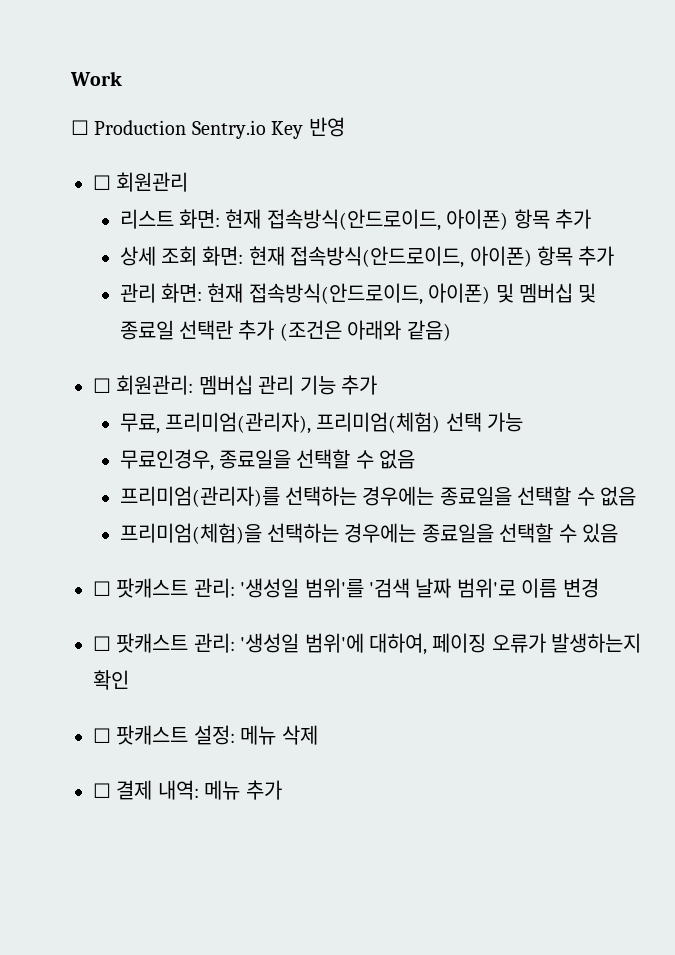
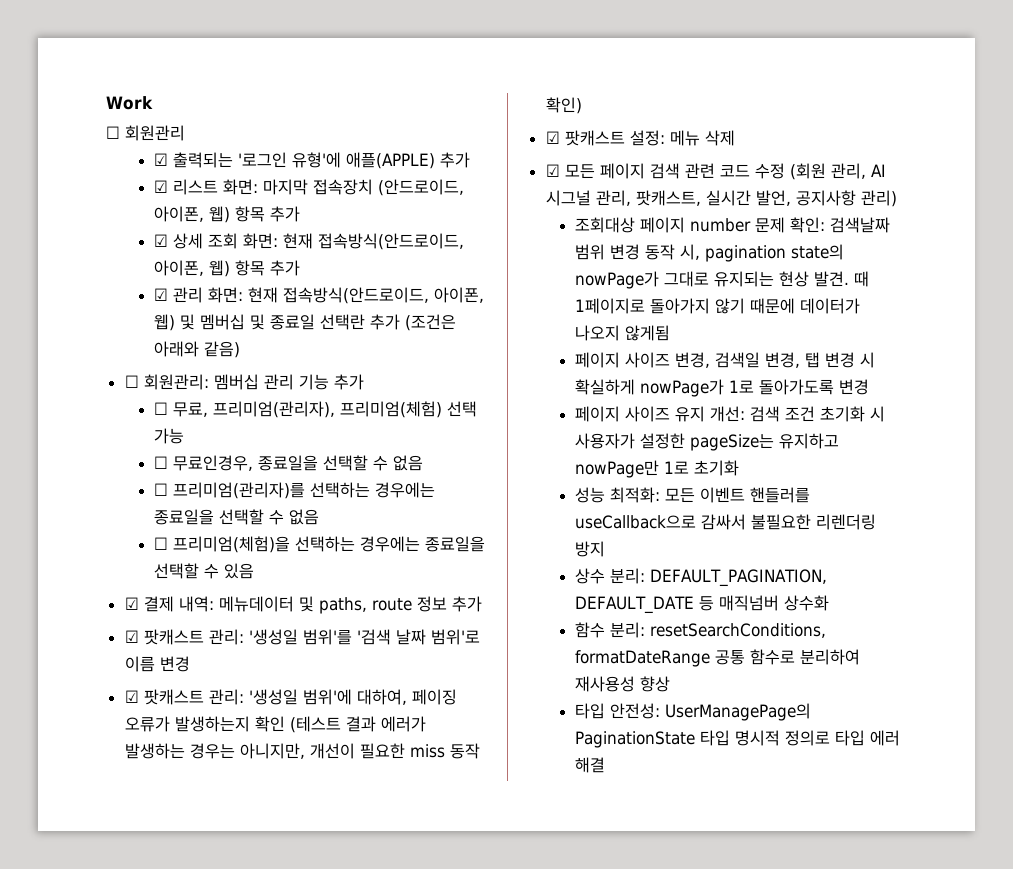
- ☐ Production Sentry.io Key 반영
  ☐ 회원관리
- 리스트 화면: 현재 접속방식(안드로이드, 아이폰) 항목 추가
- 상세 조회 화면: 현재 접속방식(안드로이드, 아이폰) 항목 추가
- 관리 화면: 현재 접속방식(안드로이드, 아이폰) 및 멤버십 및 종료일 선택란 추가 (조건은 아래와 같음)
+ ☑ 출력되는 '로그인 유형'에 애플(APPLE) 추가
+ ☑ 리스트 화면: 마지막 접속장치 (안드로이드, 아이폰, 웹) 항목 추가
+ ☑ 상세 조회 화면: 현재 접속방식(안드로이드, 아이폰, 웹) 항목 추가
+ ☑ 관리 화면: 현재 접속방식(안드로이드, 아이폰, 웹) 및 멤버십 및 종료일 선택란 추가 (조건은 아래와 같음)
- 무료, 프리미엄(관리자), 프리미엄(체험) 선택 가능
+ ☐ 무료, 프리미엄(관리자), 프리미엄(체험) 선택 가능
- 무료인경우, 종료일을 선택할 수 없음
+ ☐ 무료인경우, 종료일을 선택할 수 없음
- 프리미엄(관리자)를 선택하는 경우에는 종료일을 선택할 수 없음
+ ☐ 프리미엄(관리자)를 선택하는 경우에는 종료일을 선택할 수 없음
- 프리미엄(체험)을 선택하는 경우에는 종료일을 선택할 수 있음
+ ☐ 프리미엄(체험)을 선택하는 경우에는 종료일을 선택할 수 있음
- ☐ 팟캐스트 관리: '생성일 범위'를 '검색 날짜 범위'로 이름 변경
+ ☑ 결제 내역: 메뉴데이터 및 paths, route 정보 추가
+ ☑ 팟캐스트 관리: '생성일 범위'를 '검색 날짜 범위'로 이름 변경
- ☐ 팟캐스트 관리: '생성일 범위'에 대하여, 페이징 오류가 발생하는지 확인
- ☐ 팟캐스트 설정: 메뉴 삭제
- ☐ 결제 내역: 메뉴 추가
+ ☑ 팟캐스트 관리: '생성일 범위'에 대하여, 페이징 오류가 발생하는지 확인 (테스트 결과 에러가 발생하는 경우는 아니지만, 개선이 필요한 miss 동작 확인)
+ ☑ 팟캐스트 설정: 메뉴 삭제
+ ☑ 모든 페이지 검색 관련 코드 수정 (회원 관리, AI 시그널 관리, 팟캐스트, 실시간 발언, 공지사항 관리)
+ 조회대상 페이지 number 문제 확인: 검색날짜 범위 변경 동작 시, pagination state의 nowPage가 그대로 유지되는 현상 발견. 때 1페이지로 돌아가지 않기 때문에 데이터가 나오지 않게됨
+ 페이지 사이즈 변경, 검색일 변경, 탭 변경 시 확실하게 nowPage가 1로 돌아가도록 변경
+ 페이지 사이즈 유지 개선: 검색 조건 초기화 시 사용자가 설정한 pageSize는 유지하고 nowPage만 1로 초기화
+ 성능 최적화: 모든 이벤트 핸들러를 useCallback으로 감싸서 불필요한 리렌더링 방지
+ 상수 분리: DEFAULT_PAGINATION, DEFAULT_DATE 등 매직넘버 상수화
+ 함수 분리: resetSearchConditions, formatDateRange 공통 함수로 분리하여 재사용성 향상
+ 타입 안전성: UserManagePage의 PaginationState 타입 명시적 정의로 타입 에러 해결

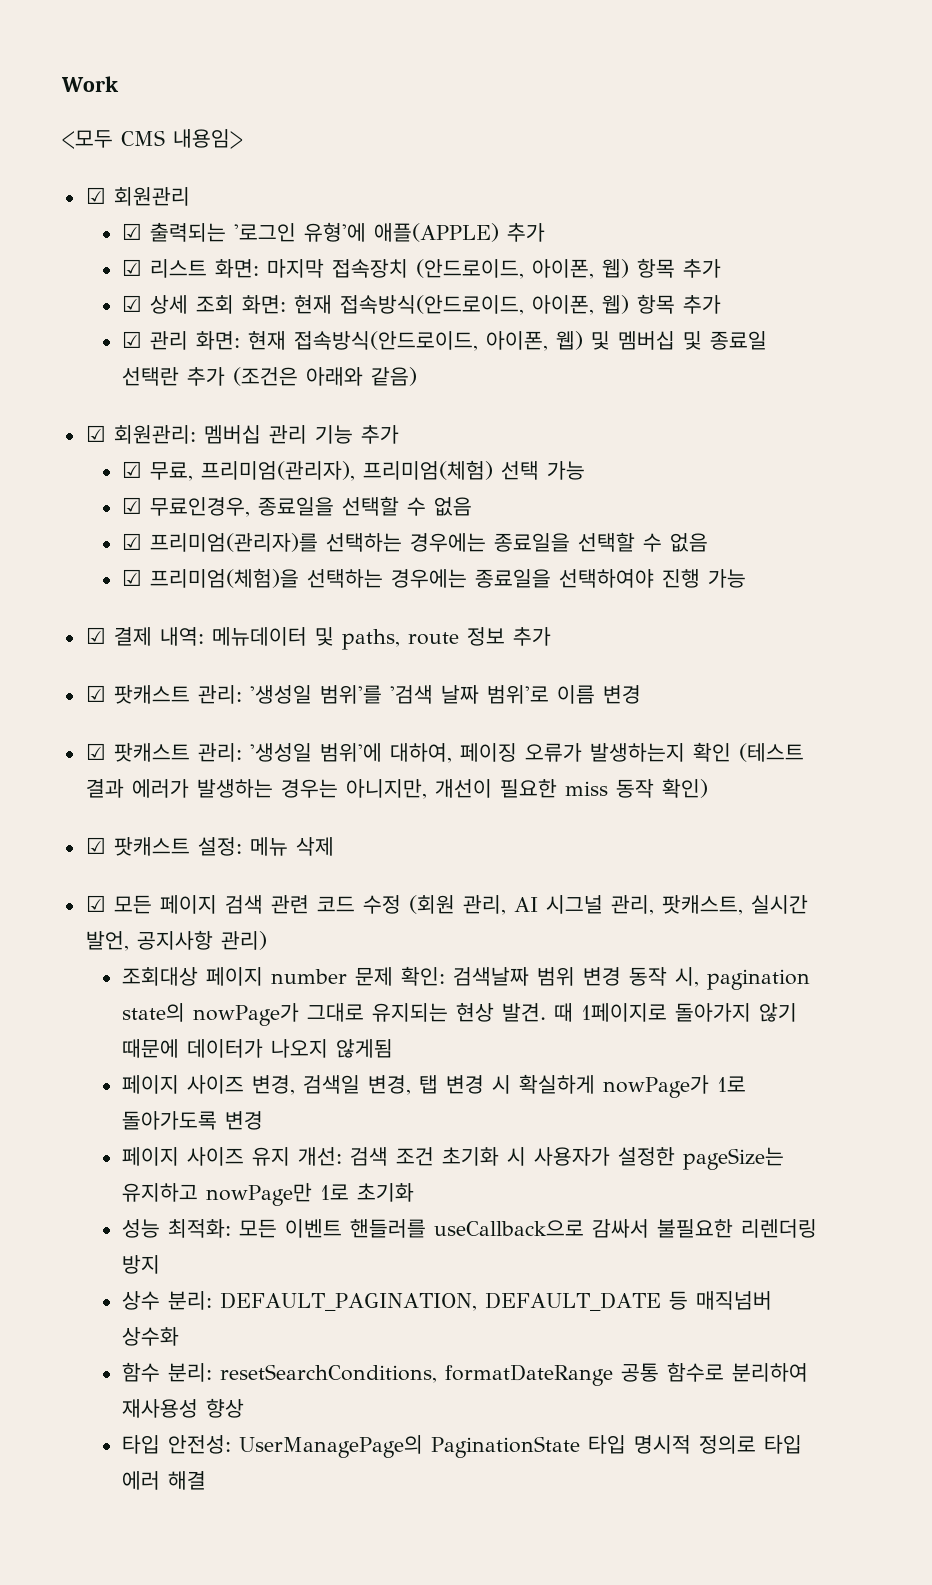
- ☐ 회원관리
+ <모두 CMS 내용임>
+ ☑ 회원관리
- ☐ 회원관리: 멤버십 관리 기능 추가
+ ☑ 회원관리: 멤버십 관리 기능 추가
- ☐ 무료, 프리미엄(관리자), 프리미엄(체험) 선택 가능
+ ☑ 무료, 프리미엄(관리자), 프리미엄(체험) 선택 가능
- ☐ 무료인경우, 종료일을 선택할 수 없음
+ ☑ 무료인경우, 종료일을 선택할 수 없음
- ☐ 프리미엄(관리자)를 선택하는 경우에는 종료일을 선택할 수 없음
+ ☑ 프리미엄(관리자)를 선택하는 경우에는 종료일을 선택할 수 없음
- ☐ 프리미엄(체험)을 선택하는 경우에는 종료일을 선택할 수 있음
+ ☑ 프리미엄(체험)을 선택하는 경우에는 종료일을 선택하여야 진행 가능

